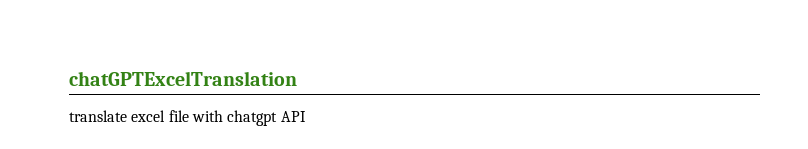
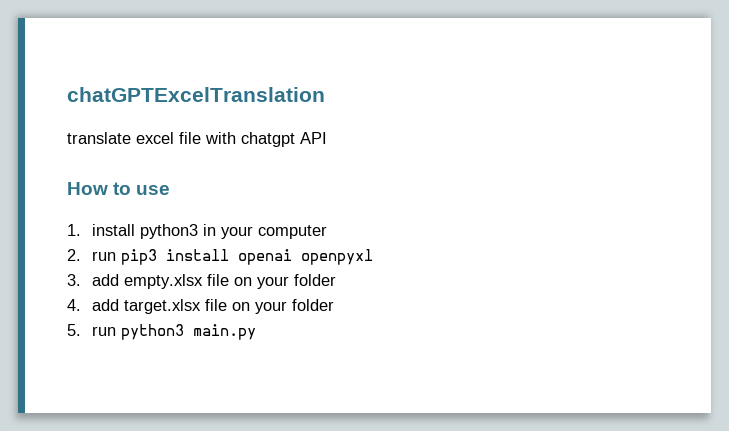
+ How to use
+ 1. install python3 in your computer
+ 2. run pip3 install openai openpyxl
+ 3. add empty.xlsx file on your folder
+ 4. add target.xlsx file on your folder
+ 5. run python3 main.py

